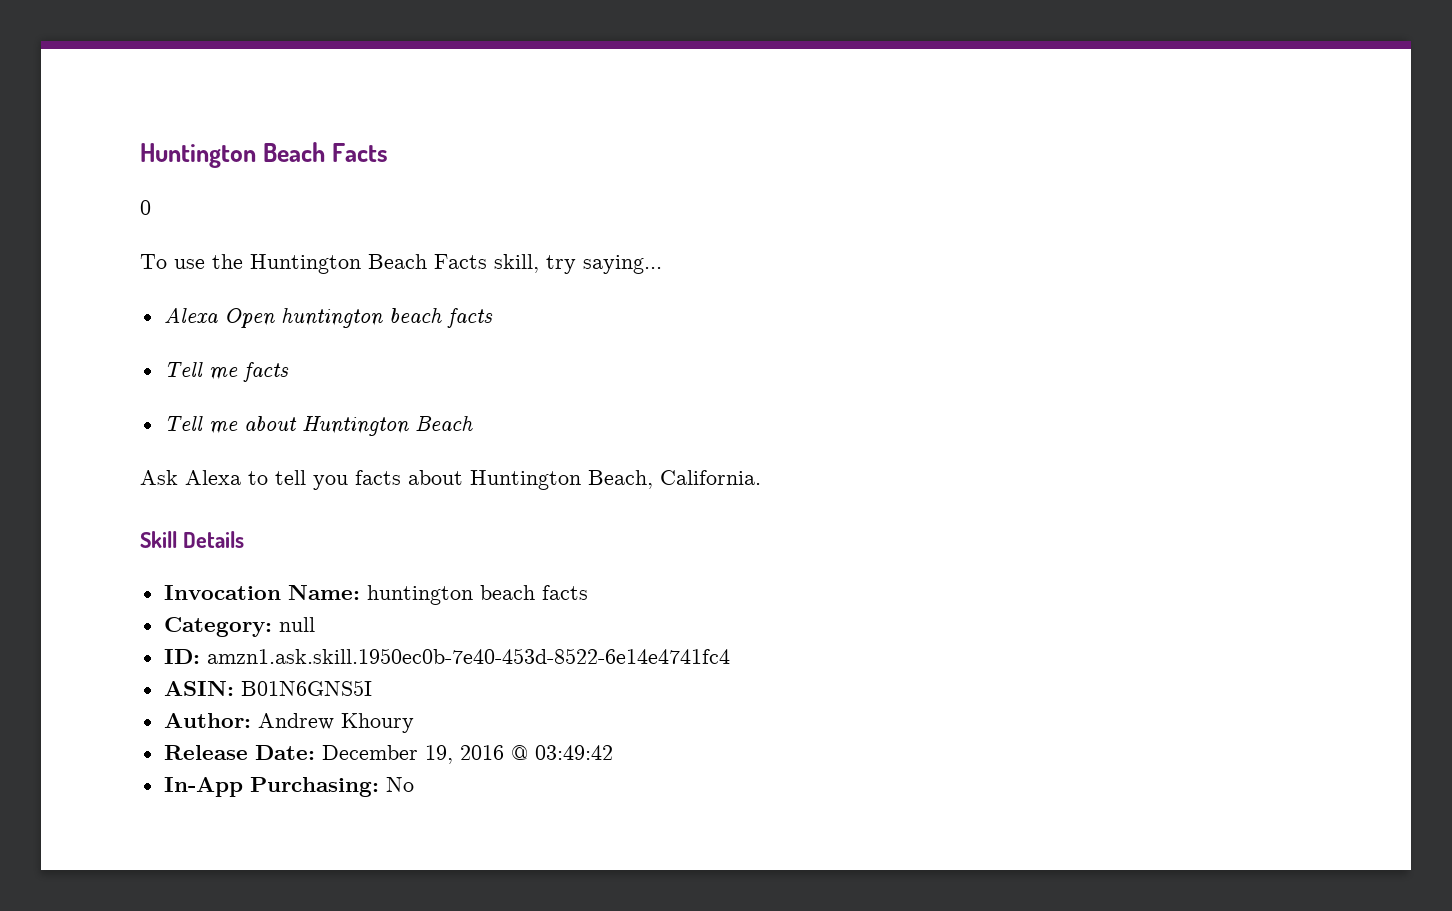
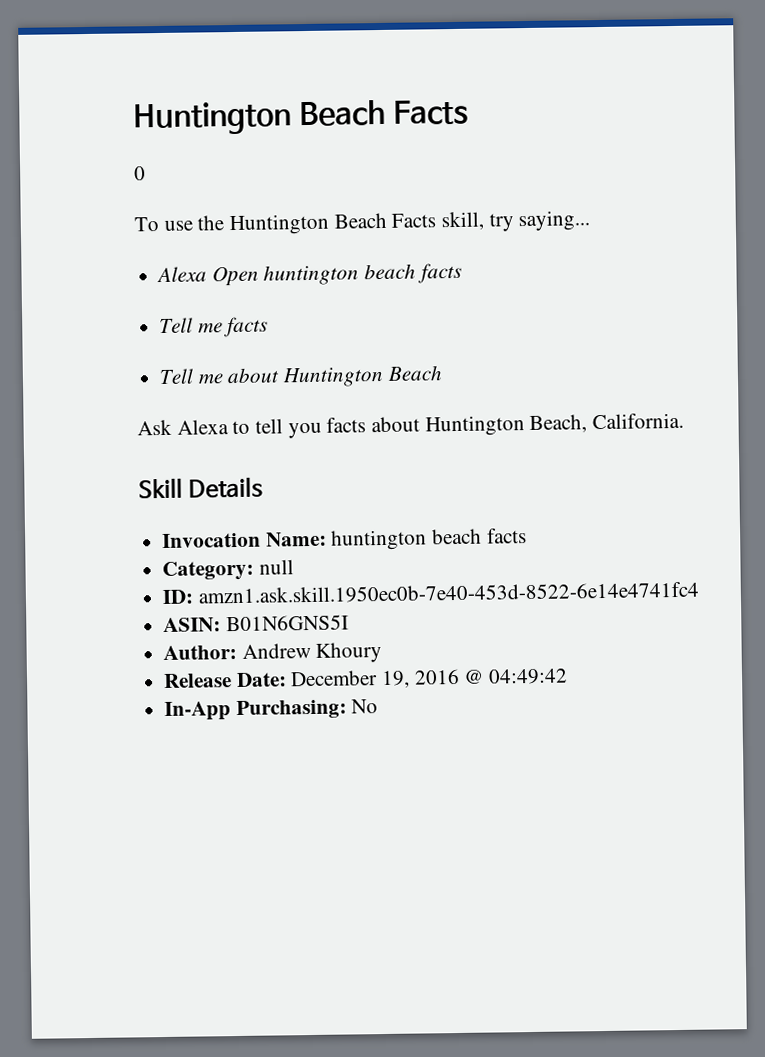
- Release Date: December 19, 2016 @ 03:49:42
+ Release Date: December 19, 2016 @ 04:49:42

